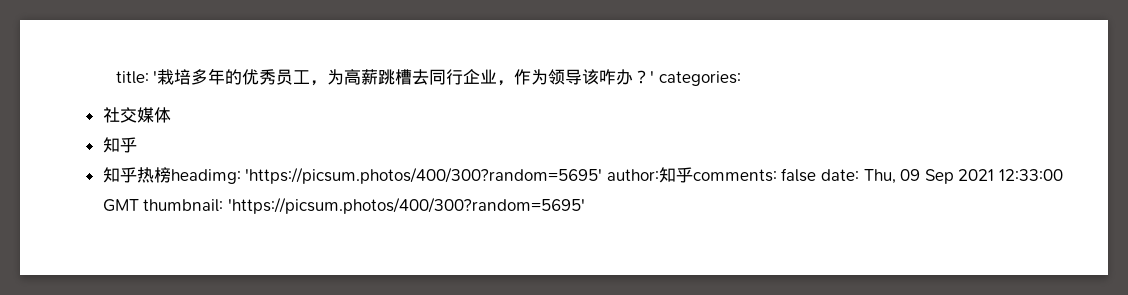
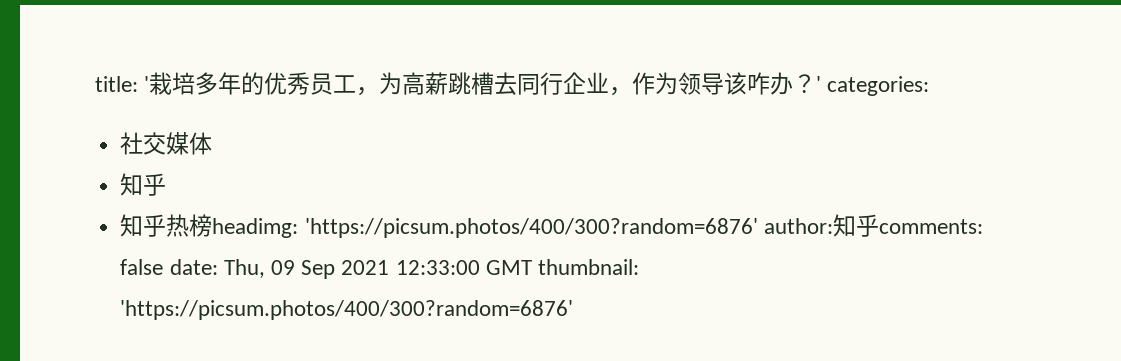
- 知乎热榜headimg: 'https://picsum.photos/400/300?random=5695' author:知乎comments: false date: Thu, 09 Sep 2021 12:33:00 GMT thumbnail: 'https://picsum.photos/400/300?random=5695'
+ 知乎热榜headimg: 'https://picsum.photos/400/300?random=6876' author:知乎comments: false date: Thu, 09 Sep 2021 12:33:00 GMT thumbnail: 'https://picsum.photos/400/300?random=6876'

